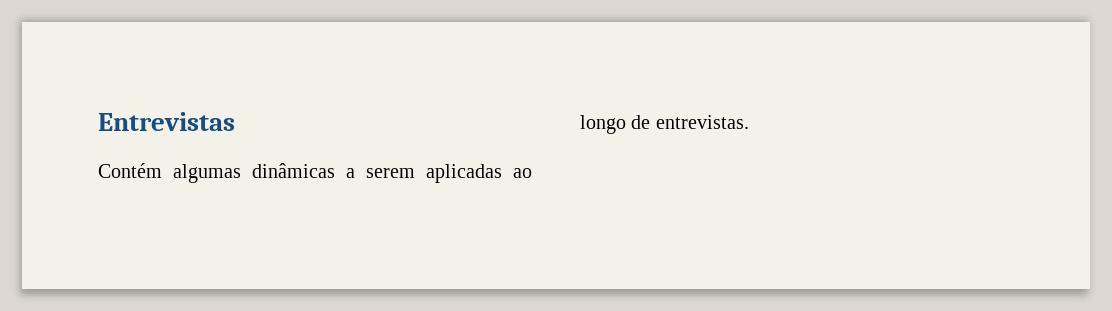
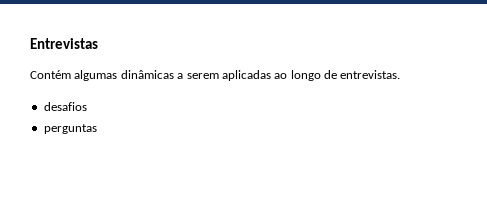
+ desafios
+ perguntas

